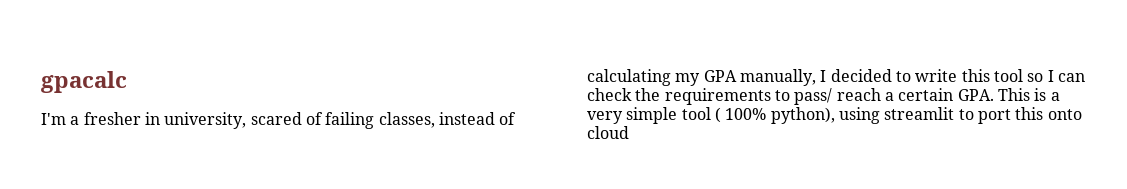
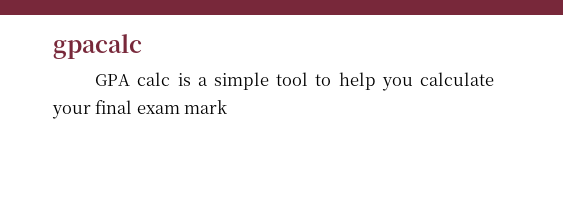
- I'm a fresher in university, scared of failing classes, instead of calculating my GPA manually, I decided to write this tool so I can check the requirements to pass/ reach a certain GPA. This is a very simple tool ( 100% python), using streamlit to port this onto cloud
+ GPA calc is a simple tool to help you calculate your final exam mark

